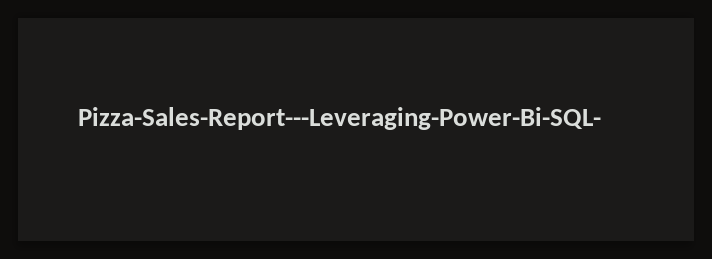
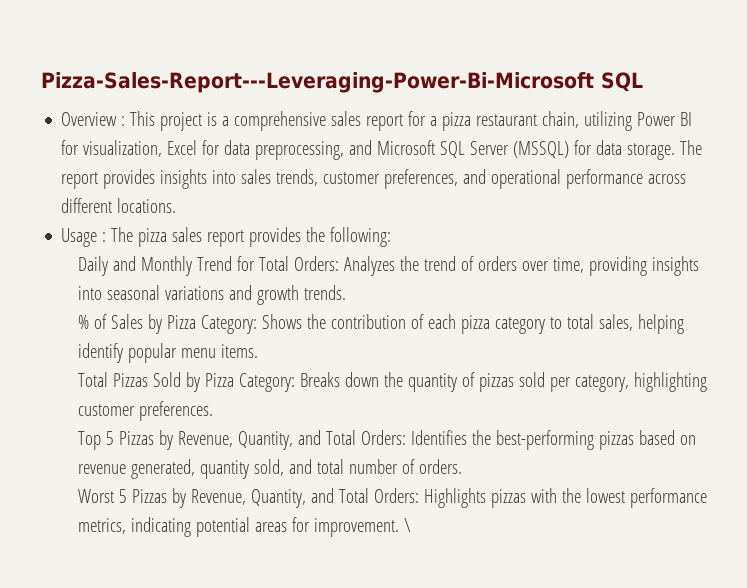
- Pizza-Sales-Report---Leveraging-Power-Bi-SQL-
+ Pizza-Sales-Report---Leveraging-Power-Bi-Microsoft SQL
+ Overview : This project is a comprehensive sales report for a pizza restaurant chain, utilizing Power BI for visualization, Excel for data preprocessing, and Microsoft SQL Server (MSSQL) for data storage. The report provides insights into sales trends, customer preferences, and operational performance across different locations.
+ Usage : The pizza sales report provides the following:
+ Daily and Monthly Trend for Total Orders: Analyzes the trend of orders over time, providing insights into seasonal variations and growth trends.
+ % of Sales by Pizza Category: Shows the contribution of each pizza category to total sales, helping identify popular menu items.
+ Total Pizzas Sold by Pizza Category: Breaks down the quantity of pizzas sold per category, highlighting customer preferences.
+ Top 5 Pizzas by Revenue, Quantity, and Total Orders: Identifies the best-performing pizzas based on revenue generated, quantity sold, and total number of orders.
+ Worst 5 Pizzas by Revenue, Quantity, and Total Orders: Highlights pizzas with the lowest performance metrics, indicating potential areas for improvement. \

